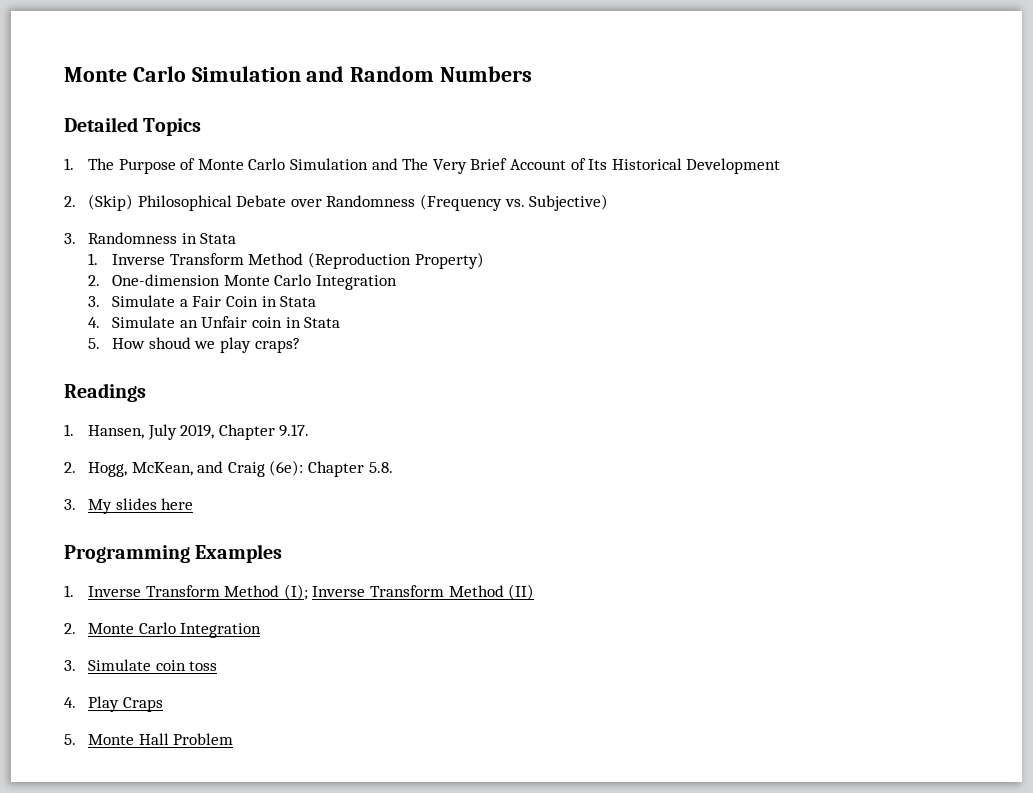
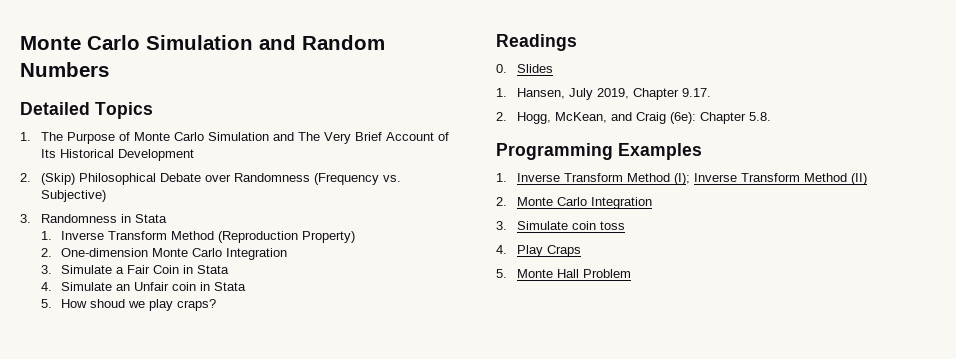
+ 0. Slides
- 3. My slides here

